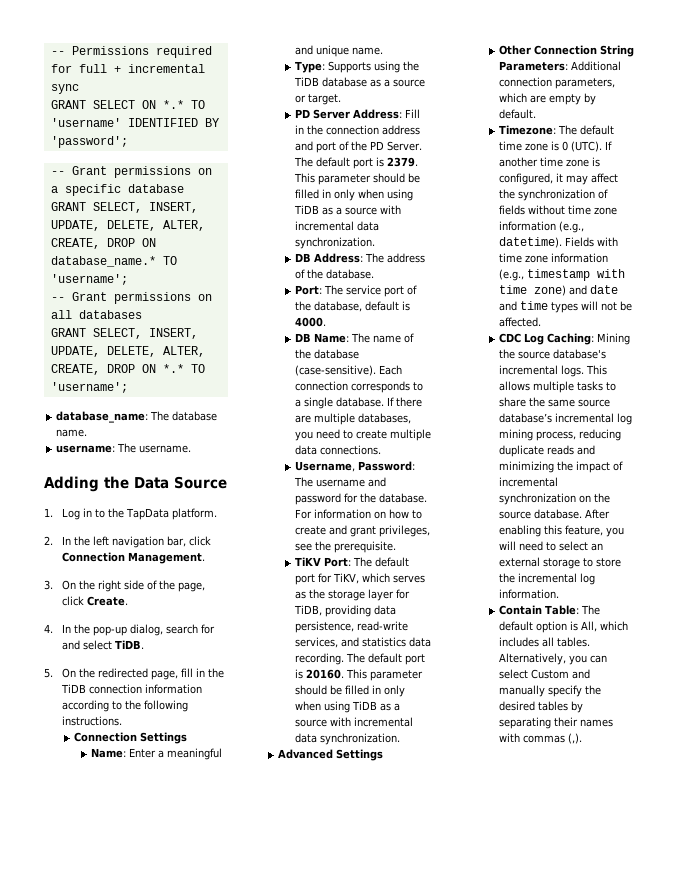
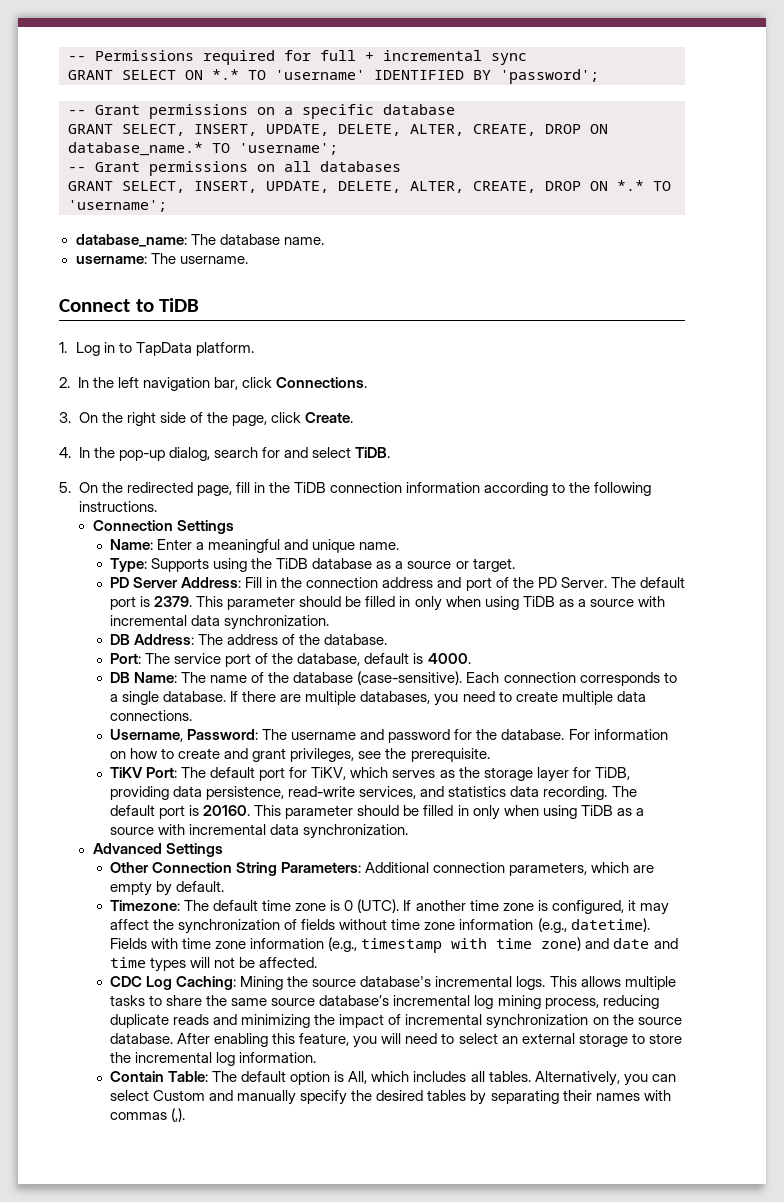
- Adding the Data Source
+ Connect to TiDB
- 1. Log in to the TapData platform.
+ 1. Log in to TapData platform.
- 2. In the left navigation bar, click Connection Management.
+ 2. In the left navigation bar, click Connections.

